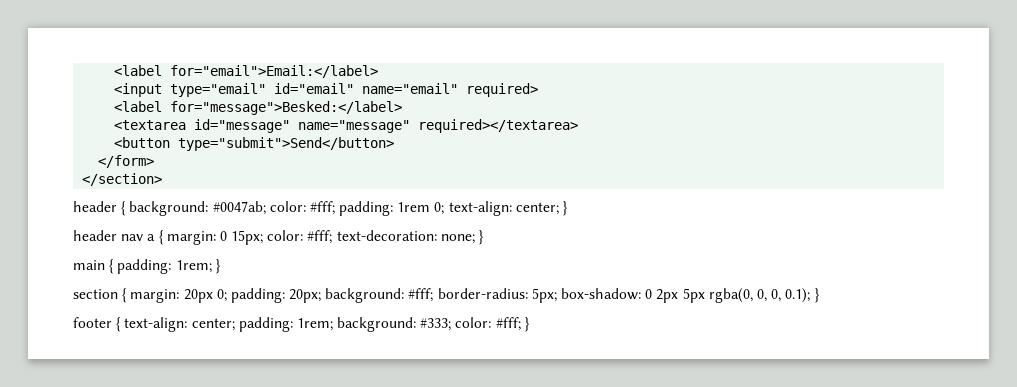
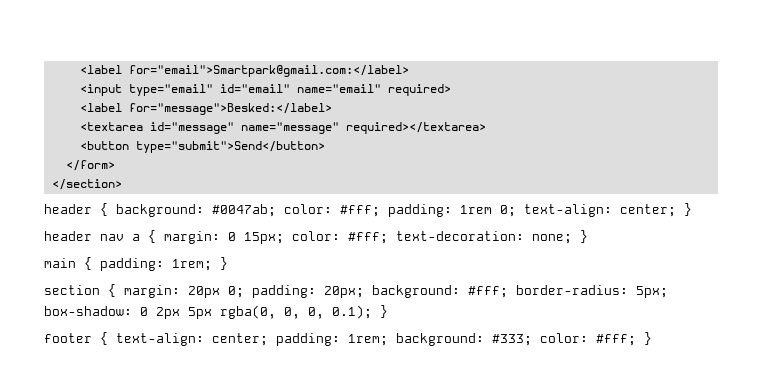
- <label for="email">Email:</label>
+ <label for="email">Smartpark@gmail.com:</label>

